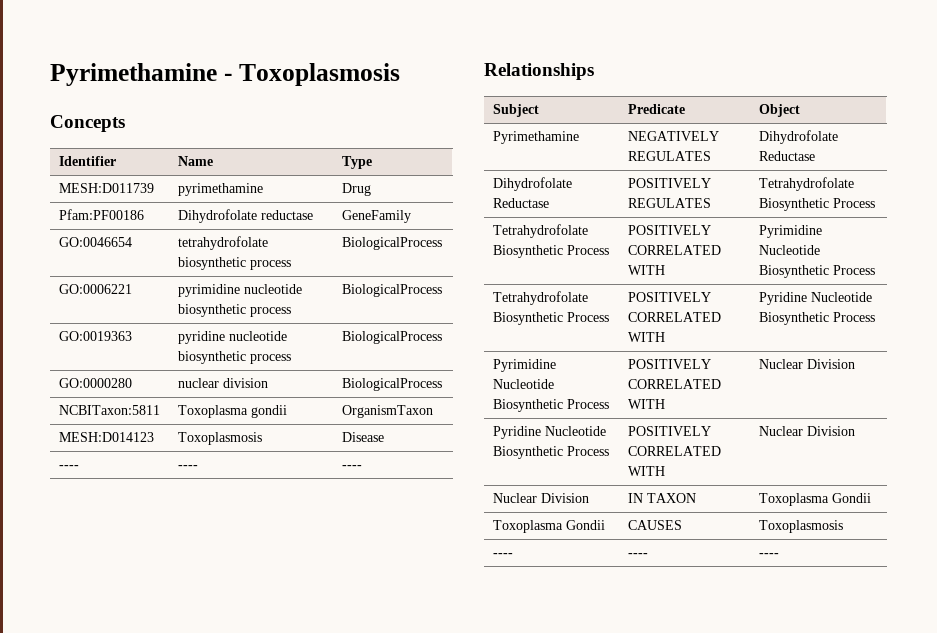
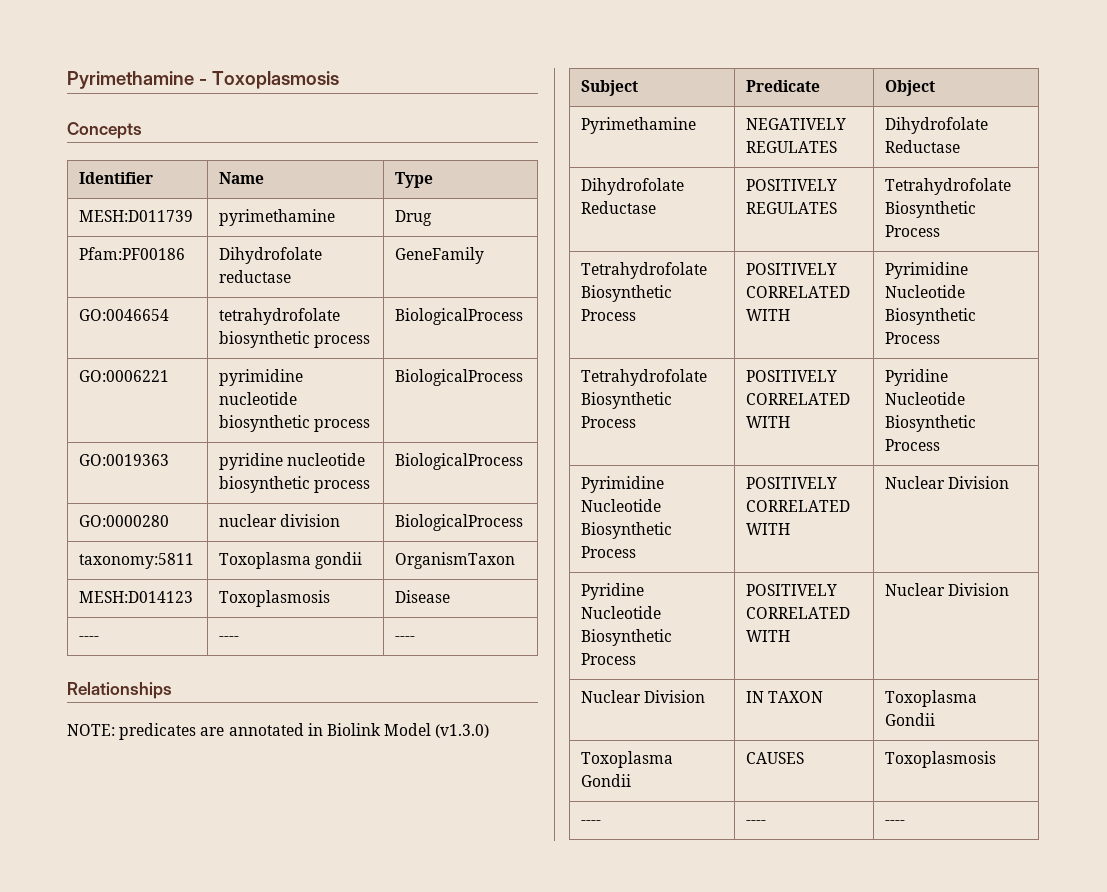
- NCBITaxon:5811 | Toxoplasma gondii | OrganismTaxon
+ taxonomy:5811 | Toxoplasma gondii | OrganismTaxon
+ NOTE: predicates are annotated in Biolink Model (v1.3.0)

